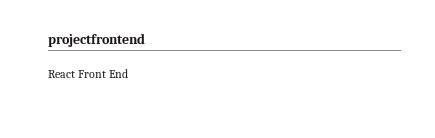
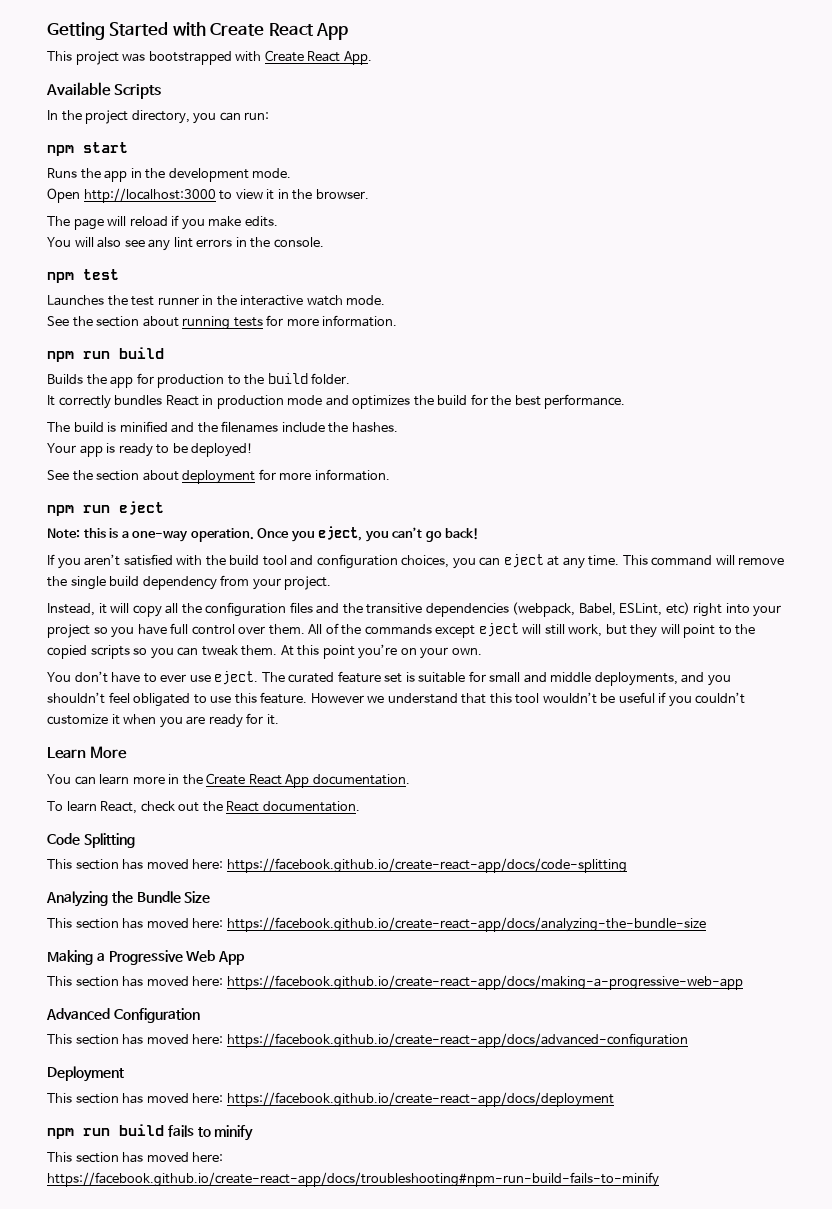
- projectfrontend
- React Front End
+ Getting Started with Create React App
+ This project was bootstrapped with Create React App.
+ Available Scripts
+ In the project directory, you can run:
+ npm start
+ Runs the app in the development mode.
+ Open http://localhost:3000 to view it in the browser.
+ The page will reload if you make edits.
+ You will also see any lint errors in the console.
+ npm test
+ Launches the test runner in the interactive watch mode.
+ See the section about running tests for more information.
+ npm run build
+ Builds the app for production to the build folder.
+ It correctly bundles React in production mode and optimizes the build for the best performance.
+ The build is minified and the filenames include the hashes.
+ Your app is ready to be deployed!
+ See the section about deployment for more information.
+ npm run eject
+ Note: this is a one-way operation. Once you eject, you can’t go back!
+ If you aren’t satisfied with the build tool and configuration choices, you can eject at any time. This command will remove the single build dependency from your project.
+ Instead, it will copy all the configuration files and the transitive dependencies (webpack, Babel, ESLint, etc) right into your project so you have full control over them. All of the commands except eject will still work, but they will point to the copied scripts so you can tweak them. At this point you’re on your own.
+ You don’t have to ever use eject. The curated feature set is suitable for small and middle deployments, and you shouldn’t feel obligated to use this feature. However we understand that this tool wouldn’t be useful if you couldn’t customize it when you are ready for it.
+ Learn More
+ You can learn more in the Create React App documentation.
+ To learn React, check out the React documentation.
+ Code Splitting
+ This section has moved here: https://facebook.github.io/create-react-app/docs/code-splitting
+ Analyzing the Bundle Size
+ This section has moved here: https://facebook.github.io/create-react-app/docs/analyzing-the-bundle-size
+ Making a Progressive Web App
+ This section has moved here: https://facebook.github.io/create-react-app/docs/making-a-progressive-web-app
+ Advanced Configuration
+ This section has moved here: https://facebook.github.io/create-react-app/docs/advanced-configuration
+ Deployment
+ This section has moved here: https://facebook.github.io/create-react-app/docs/deployment
+ npm run build fails to minify
+ This section has moved here: https://facebook.github.io/create-react-app/docs/troubleshooting#npm-run-build-fails-to-minify

